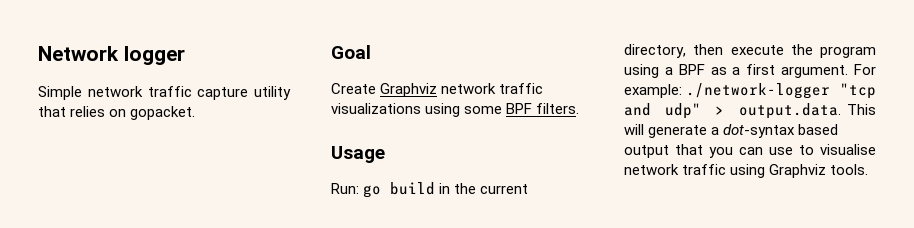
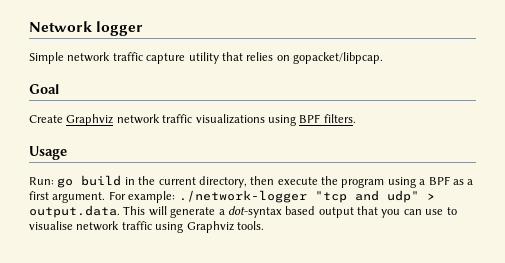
- Simple network traffic capture utility that relies on gopacket.
+ Simple network traffic capture utility that relies on gopacket/libpcap.
- Create Graphviz network traffic visualizations using some BPF filters.
+ Create Graphviz network traffic visualizations using BPF filters.

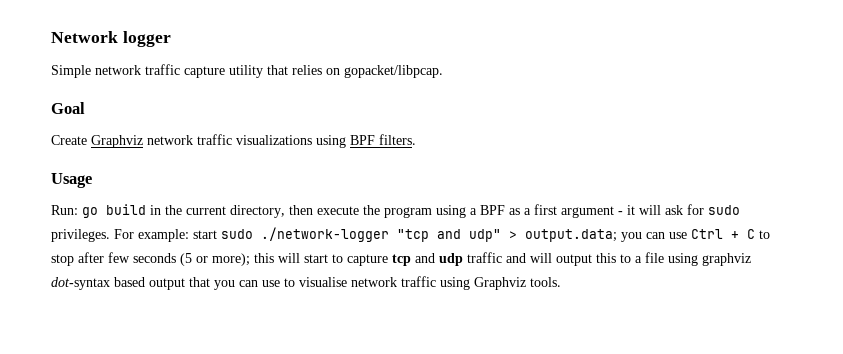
- Run: go build in the current directory, then execute the program using a BPF as a first argument. For example: ./network-logger "tcp and udp" > output.data. This will generate a dot-syntax based output that you can use to visualise network traffic using Graphviz tools.
+ Run: go build in the current directory, then execute the program using a BPF as a first argument - it will ask for sudo privileges. For example: start sudo ./network-logger "tcp and udp" > output.data; you can use Ctrl + C to stop after few seconds (5 or more); this will start to capture tcp and udp traffic and will output this to a file using graphviz dot-syntax based output that you can use to visualise network traffic using Graphviz tools.

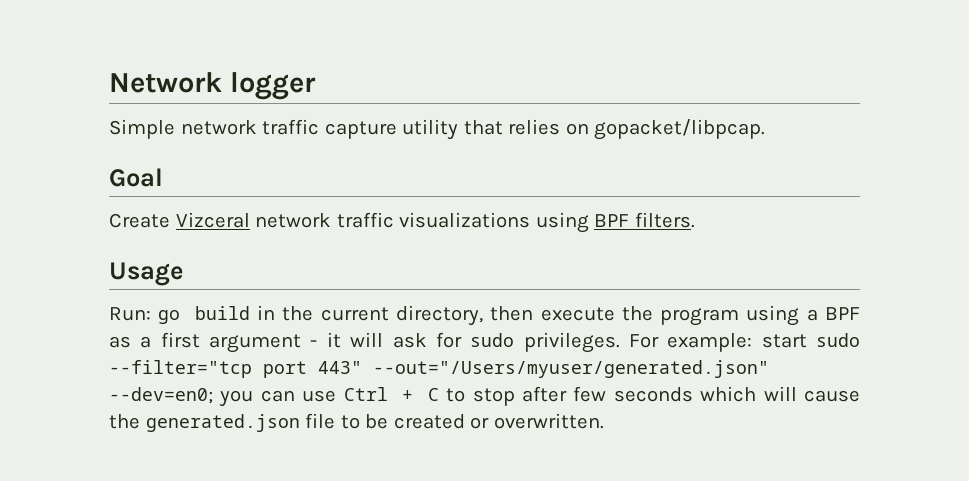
- Create Graphviz network traffic visualizations using BPF filters.
+ Create Vizceral network traffic visualizations using BPF filters.
- For example: start sudo ./network-logger "tcp and udp" > output.data; you can use Ctrl + C to stop after few seconds (5 or more); this will start to capture tcp and udp traffic and will output this to a file using graphviz dot-syntax based output that you can use to visualise network traffic using Graphviz tools.
+ For example: start sudo --filter="tcp port 443" --out="/Users/myuser/generated.json" --dev=en0; you can use Ctrl + C to stop after few seconds which will cause the generated.json file to be created or overwritten.

